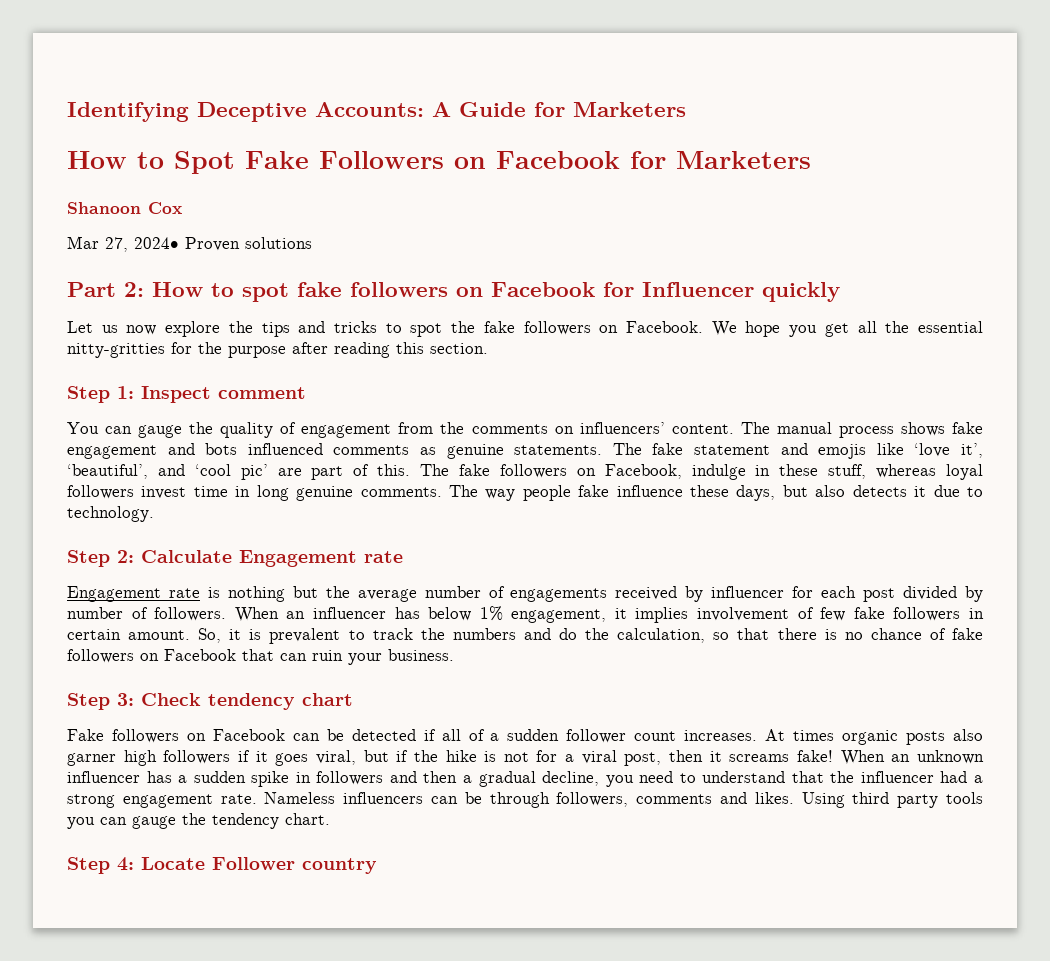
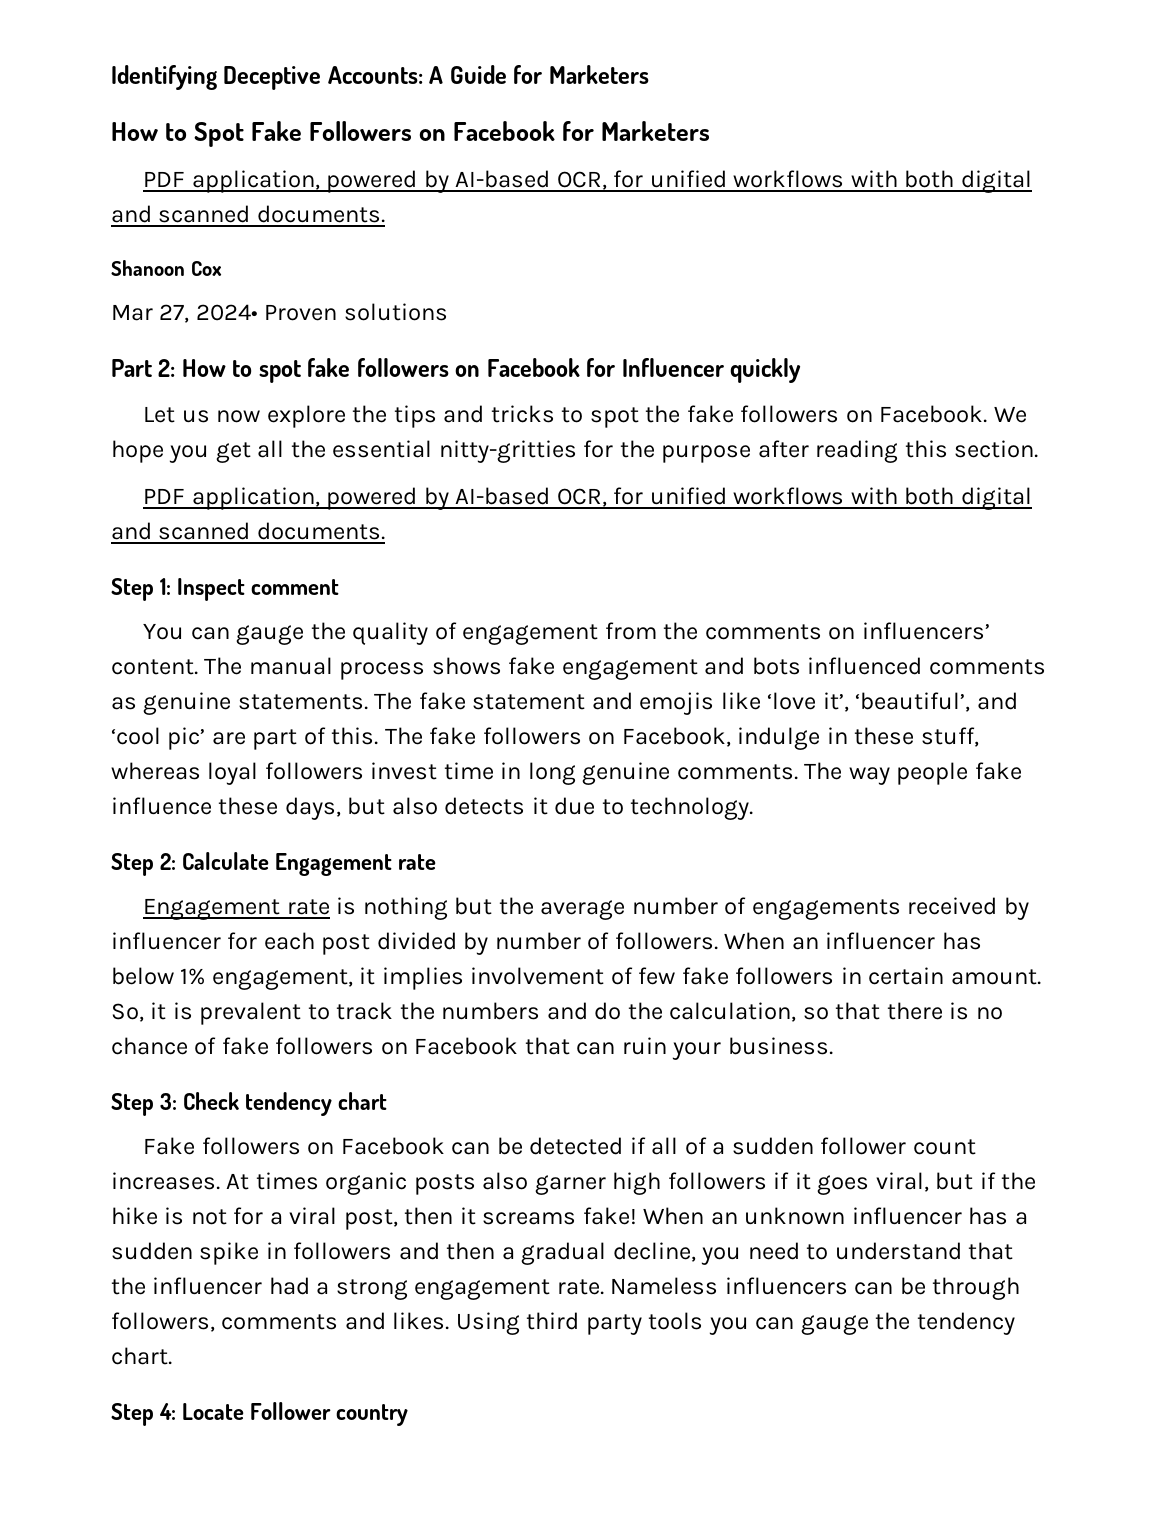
  How to Spot Fake Followers on Facebook for Marketers
+ PDF application, powered by AI-based OCR, for unified workflows with both digital and scanned documents.
  We hope you get all the essential nitty-gritties for the purpose after reading this section.
+ PDF application, powered by AI-based OCR, for unified workflows with both digital and scanned documents.

